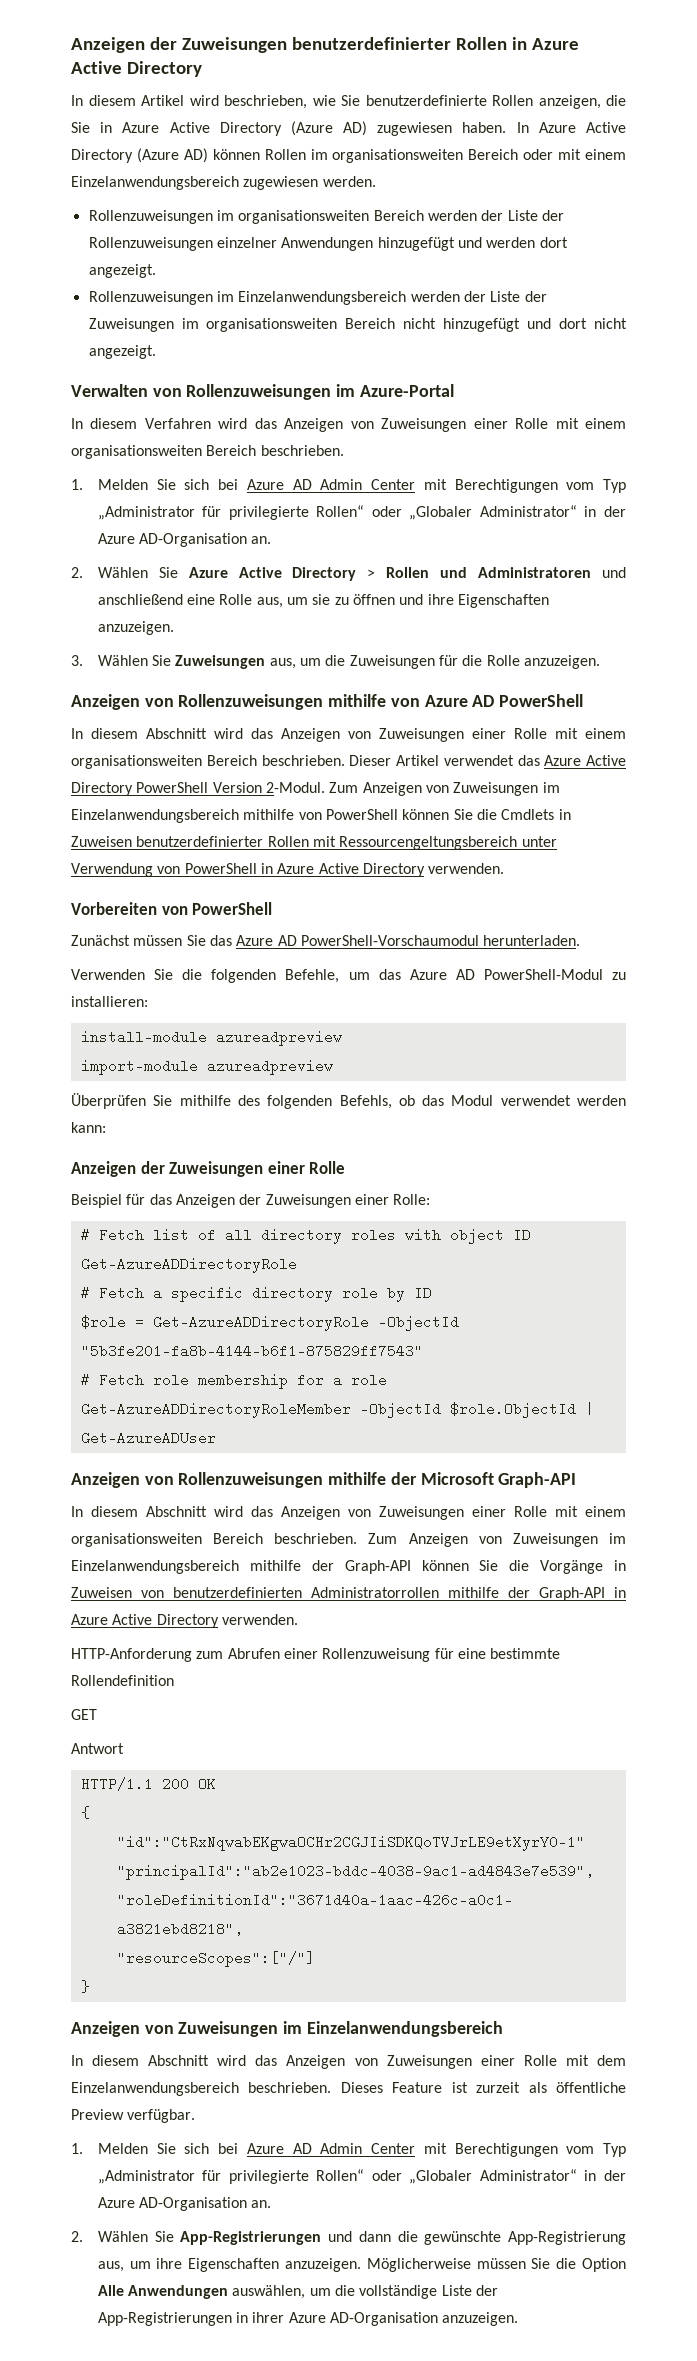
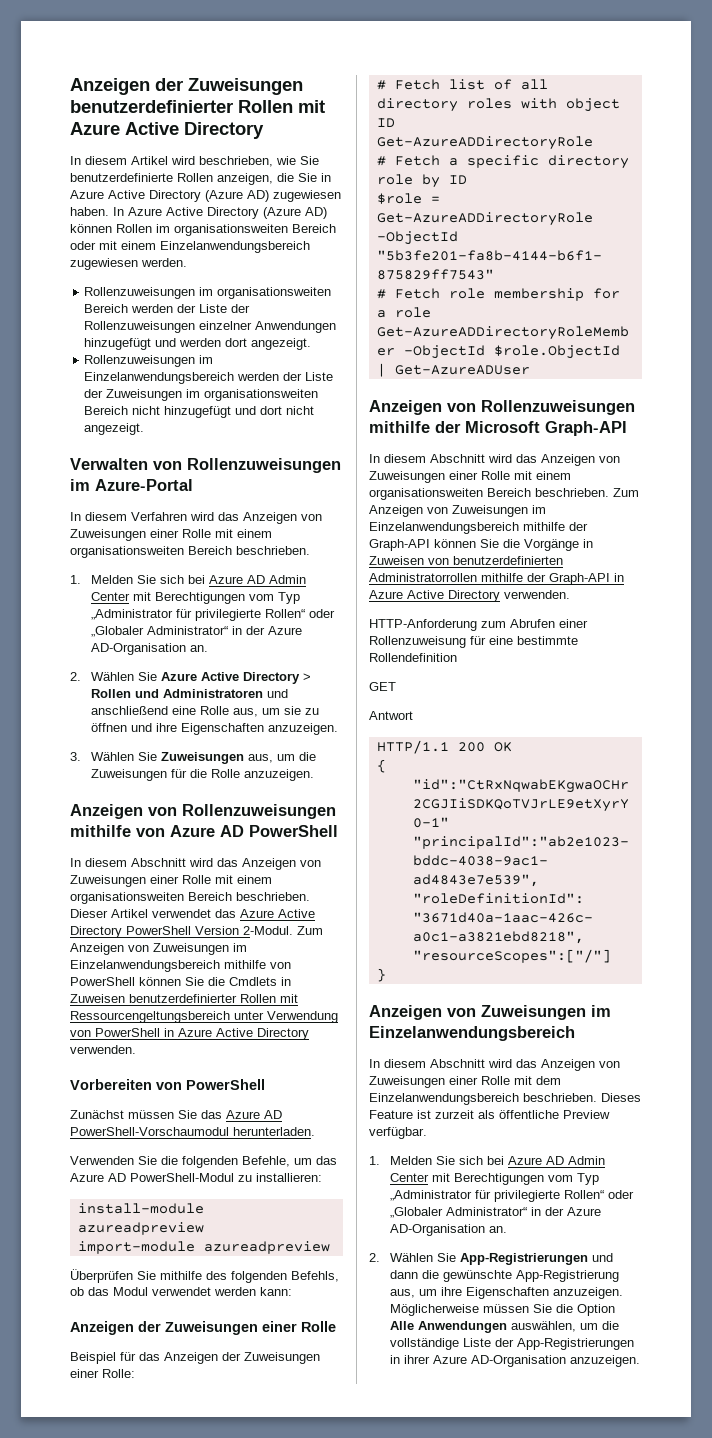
- Anzeigen der Zuweisungen benutzerdefinierter Rollen in Azure Active Directory
+ Anzeigen der Zuweisungen benutzerdefinierter Rollen mit Azure Active Directory

